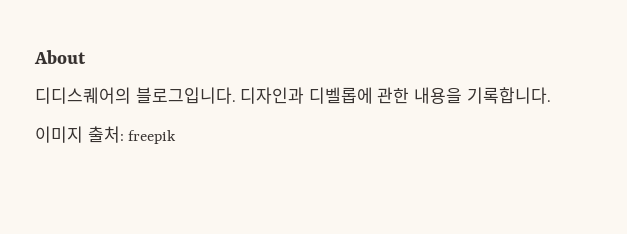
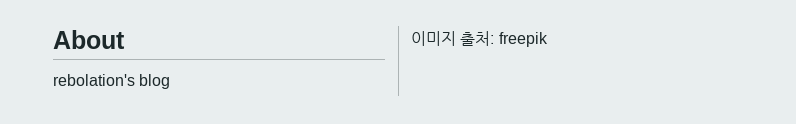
- 디디스퀘어의 블로그입니다. 디자인과 디벨롭에 관한 내용을 기록합니다.
+ rebolation's blog

